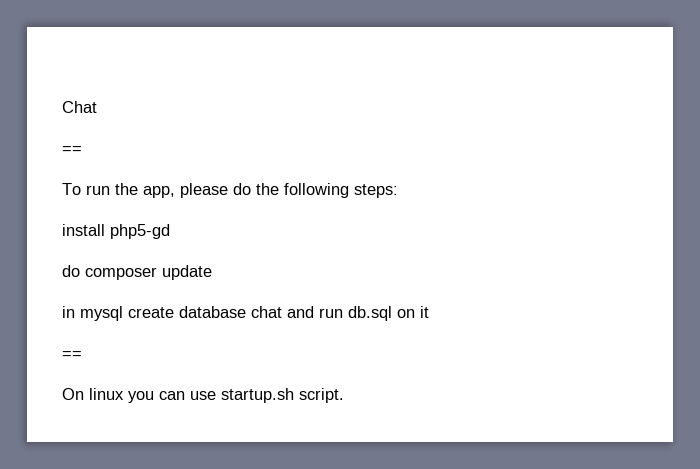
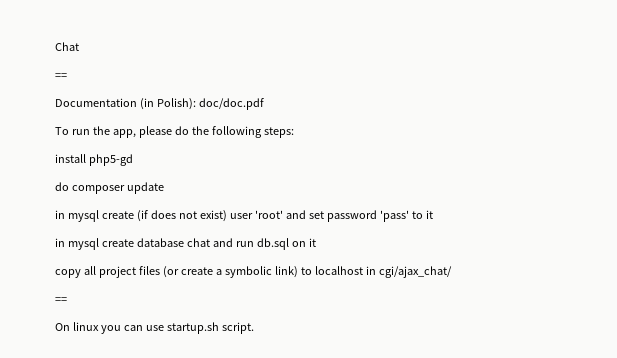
+ Documentation (in Polish): doc/doc.pdf
+ in mysql create (if does not exist) user 'root' and set password 'pass' to it
+ copy all project files (or create a symbolic link) to localhost in cgi/ajax_chat/

